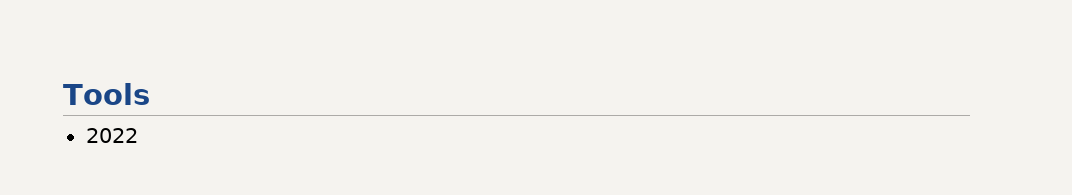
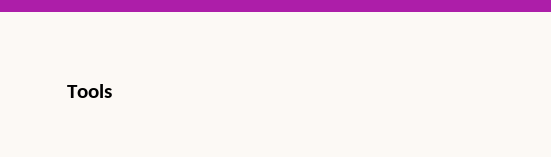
- 2022

